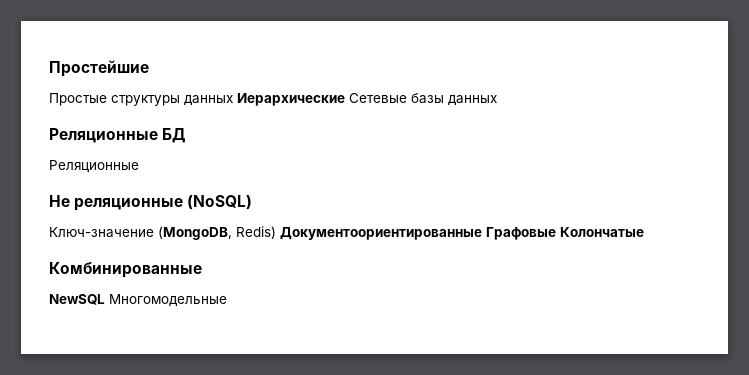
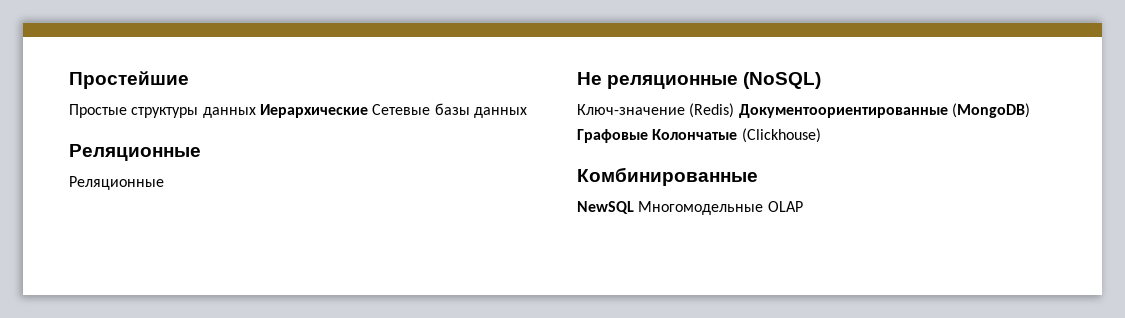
  Простые структуры данных Иерархические Сетевые базы данных
- Реляционные БД
+ Реляционные
- Ключ-значение (MongoDB, Redis) Документоориентированные Графовые Колончатые
+ Ключ-значение (Redis) Документоориентированные (MongoDB) Графовые Колончатые (Clickhouse)
- NewSQL Многомодельные
+ NewSQL Многомодельные OLAP

